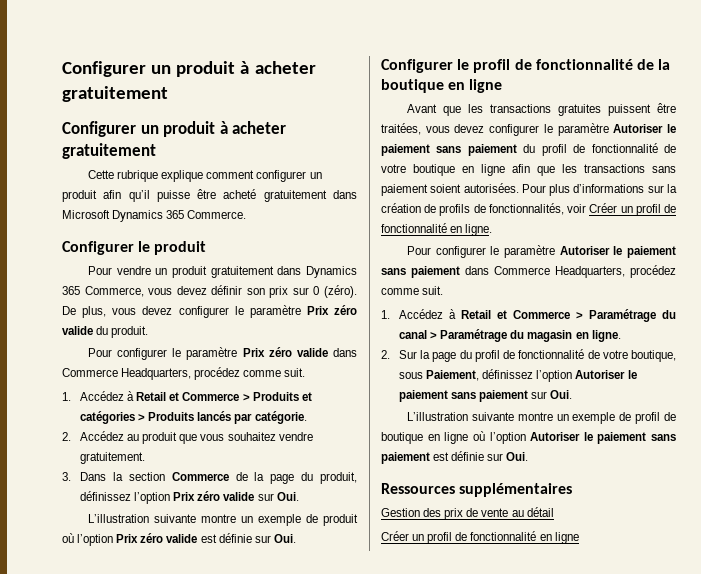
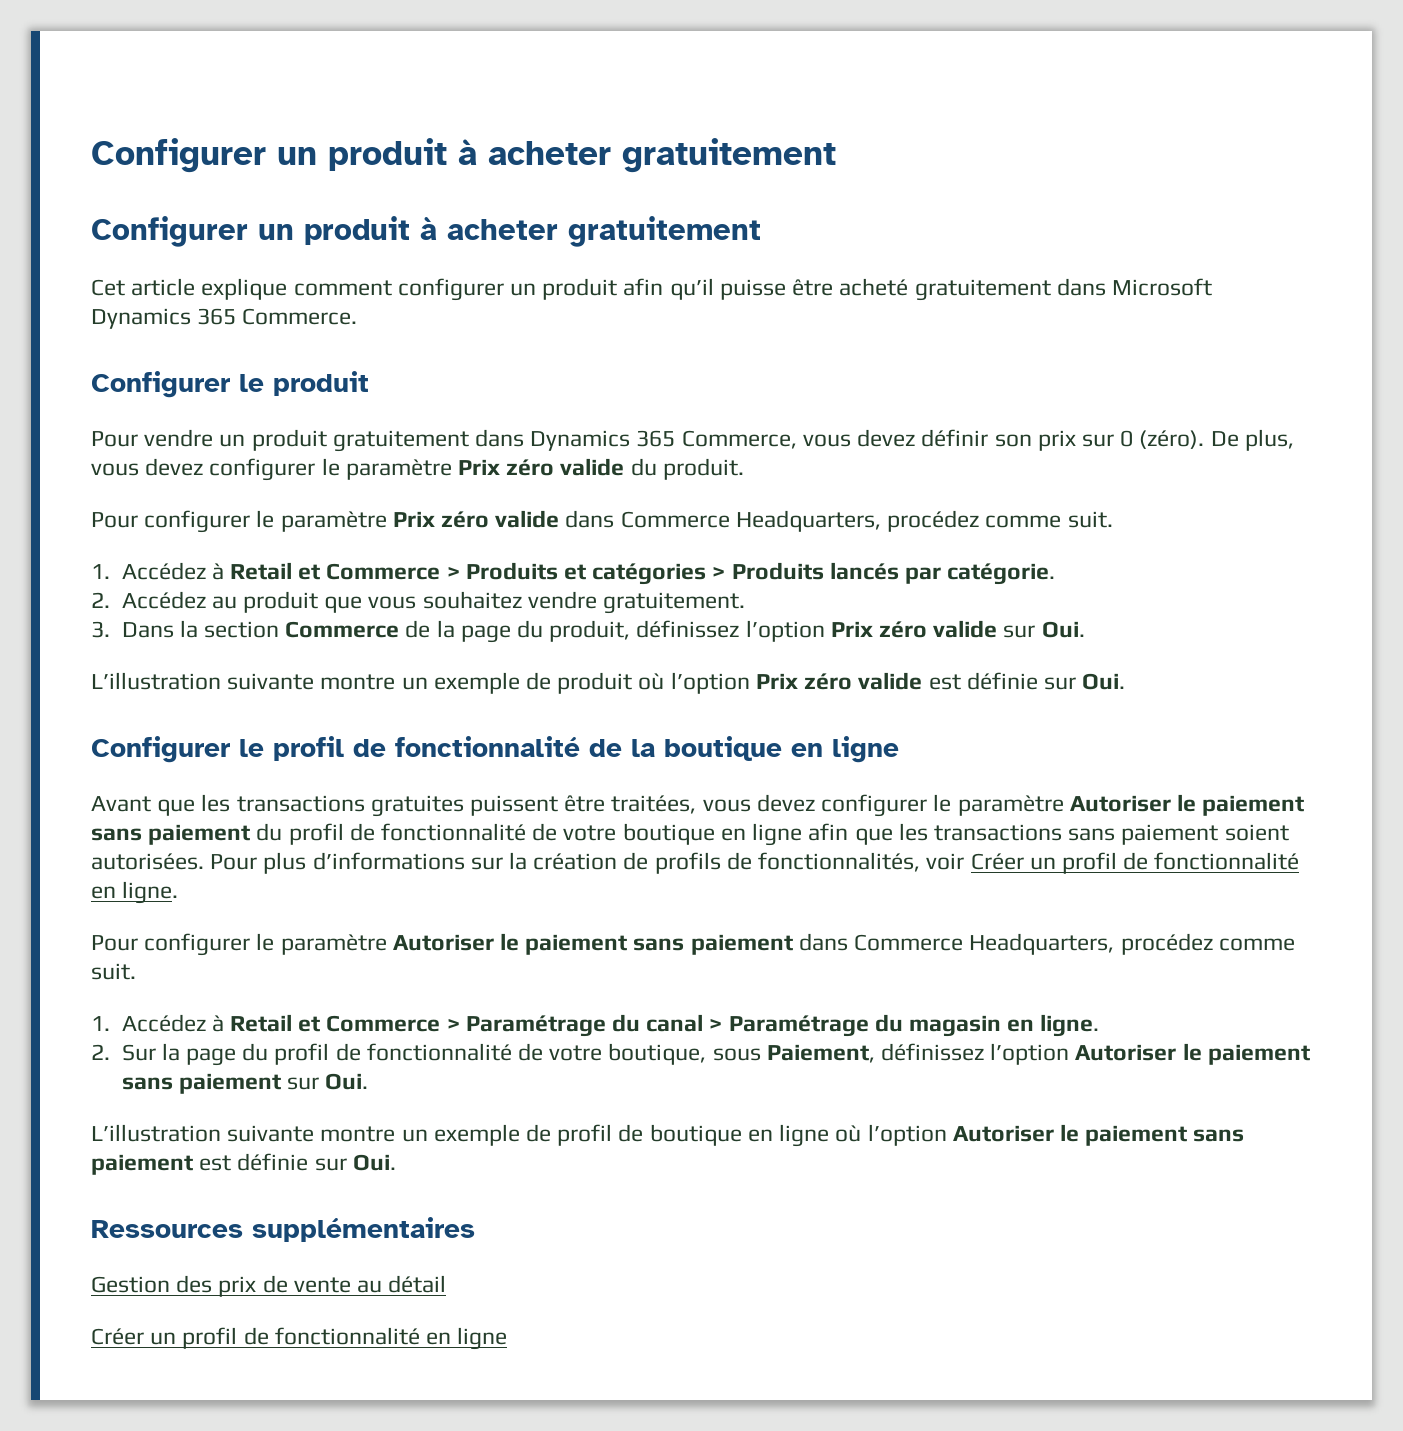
- Cette rubrique explique comment configurer un produit afin qu’il puisse être acheté gratuitement dans Microsoft Dynamics 365 Commerce.
+ Cet article explique comment configurer un produit afin qu’il puisse être acheté gratuitement dans Microsoft Dynamics 365 Commerce.

